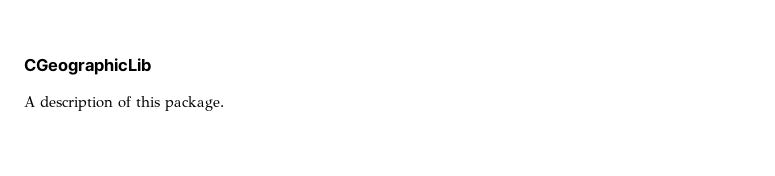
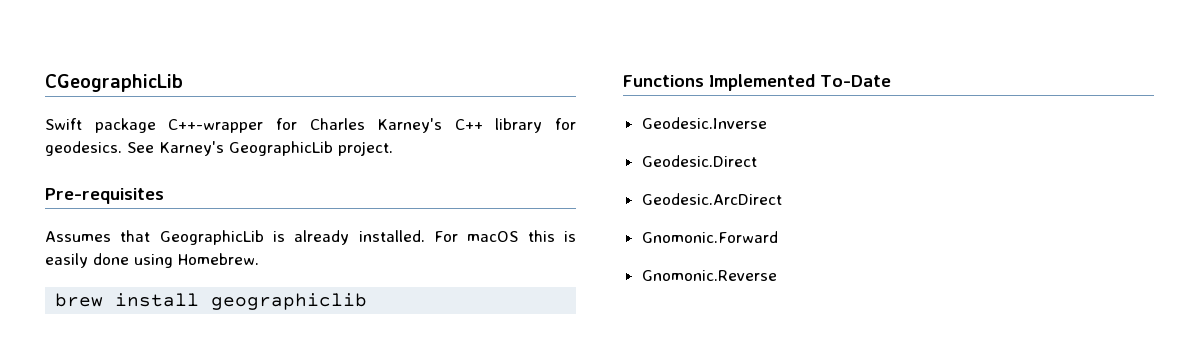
- A description of this package.
+ Swift package C++-wrapper for Charles Karney's C++ library for geodesics. See Karney's GeographicLib project.
+ Pre-requisites
+ Assumes that GeographicLib is already installed. For macOS this is easily done using Homebrew.
+ brew install geographiclib
+ Functions Implemented To-Date
+ Geodesic.Inverse
+ Geodesic.Direct
+ Geodesic.ArcDirect
+ Gnomonic.Forward
+ Gnomonic.Reverse

